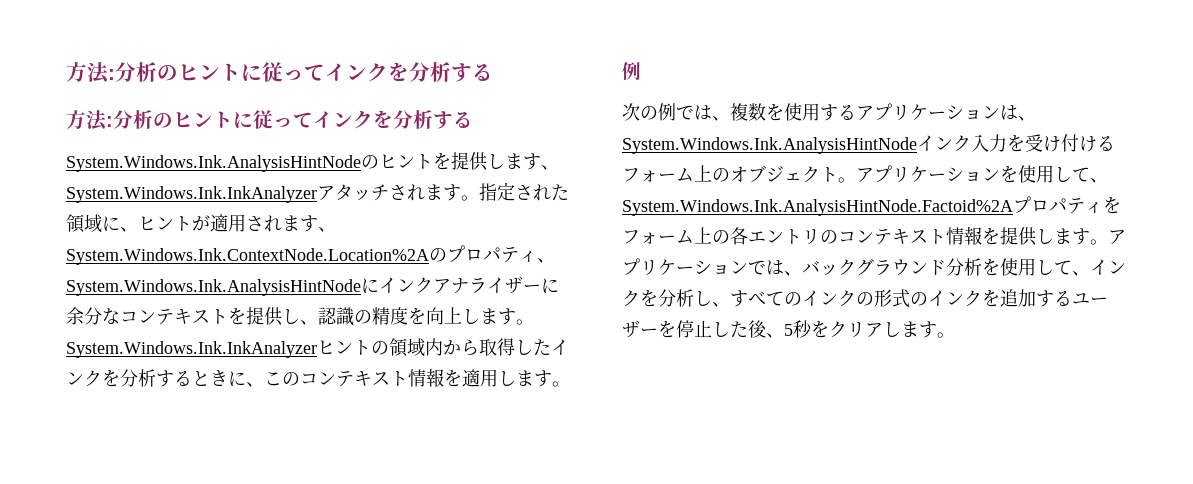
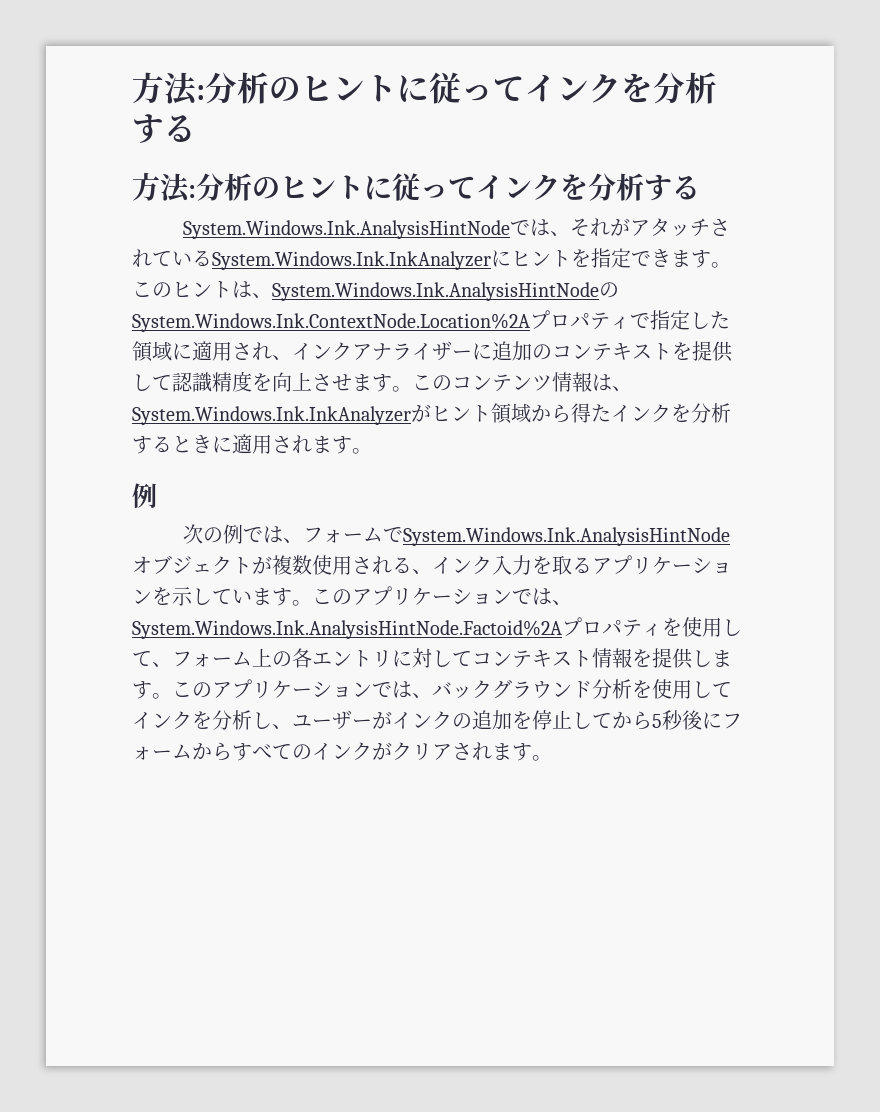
- System.Windows.Ink.AnalysisHintNodeのヒントを提供します、System.Windows.Ink.InkAnalyzerアタッチされます。指定された領域に、ヒントが適用されます、System.Windows.Ink.ContextNode.Location%2Aのプロパティ、System.Windows.Ink.AnalysisHintNodeにインクアナライザーに余分なコンテキストを提供し、認識の精度を向上します。System.Windows.Ink.InkAnalyzerヒントの領域内から取得したインクを分析するときに、このコンテキスト情報を適用します。
+ System.Windows.Ink.AnalysisHintNodeでは、それがアタッチされているSystem.Windows.Ink.InkAnalyzerにヒントを指定できます。このヒントは、System.Windows.Ink.AnalysisHintNodeのSystem.Windows.Ink.ContextNode.Location%2Aプロパティで指定した領域に適用され、インクアナライザーに追加のコンテキストを提供して認識精度を向上させます。このコンテンツ情報は、System.Windows.Ink.InkAnalyzerがヒント領域から得たインクを分析するときに適用されます。
- 次の例では、複数を使用するアプリケーションは、System.Windows.Ink.AnalysisHintNodeインク入力を受け付けるフォーム上のオブジェクト。アプリケーションを使用して、System.Windows.Ink.AnalysisHintNode.Factoid%2Aプロパティをフォーム上の各エントリのコンテキスト情報を提供します。
+ 次の例では、フォームでSystem.Windows.Ink.AnalysisHintNodeオブジェクトが複数使用される、インク入力を取るアプリケーションを示しています。このアプリケーションでは、System.Windows.Ink.AnalysisHintNode.Factoid%2Aプロパティを使用して、フォーム上の各エントリに対してコンテキスト情報を提供します。
- アプリケーションでは、バックグラウンド分析を使用して、インクを分析し、すべてのインクの形式のインクを追加するユーザーを停止した後、5秒をクリアします。
+ このアプリケーションでは、バックグラウンド分析を使用してインクを分析し、ユーザーがインクの追加を停止してから5秒後にフォームからすべてのインクがクリアされます。

